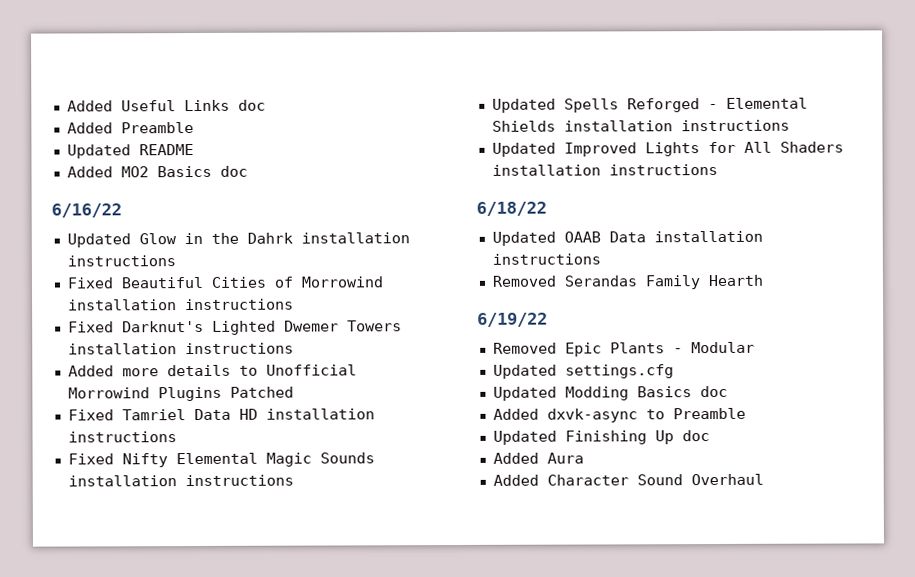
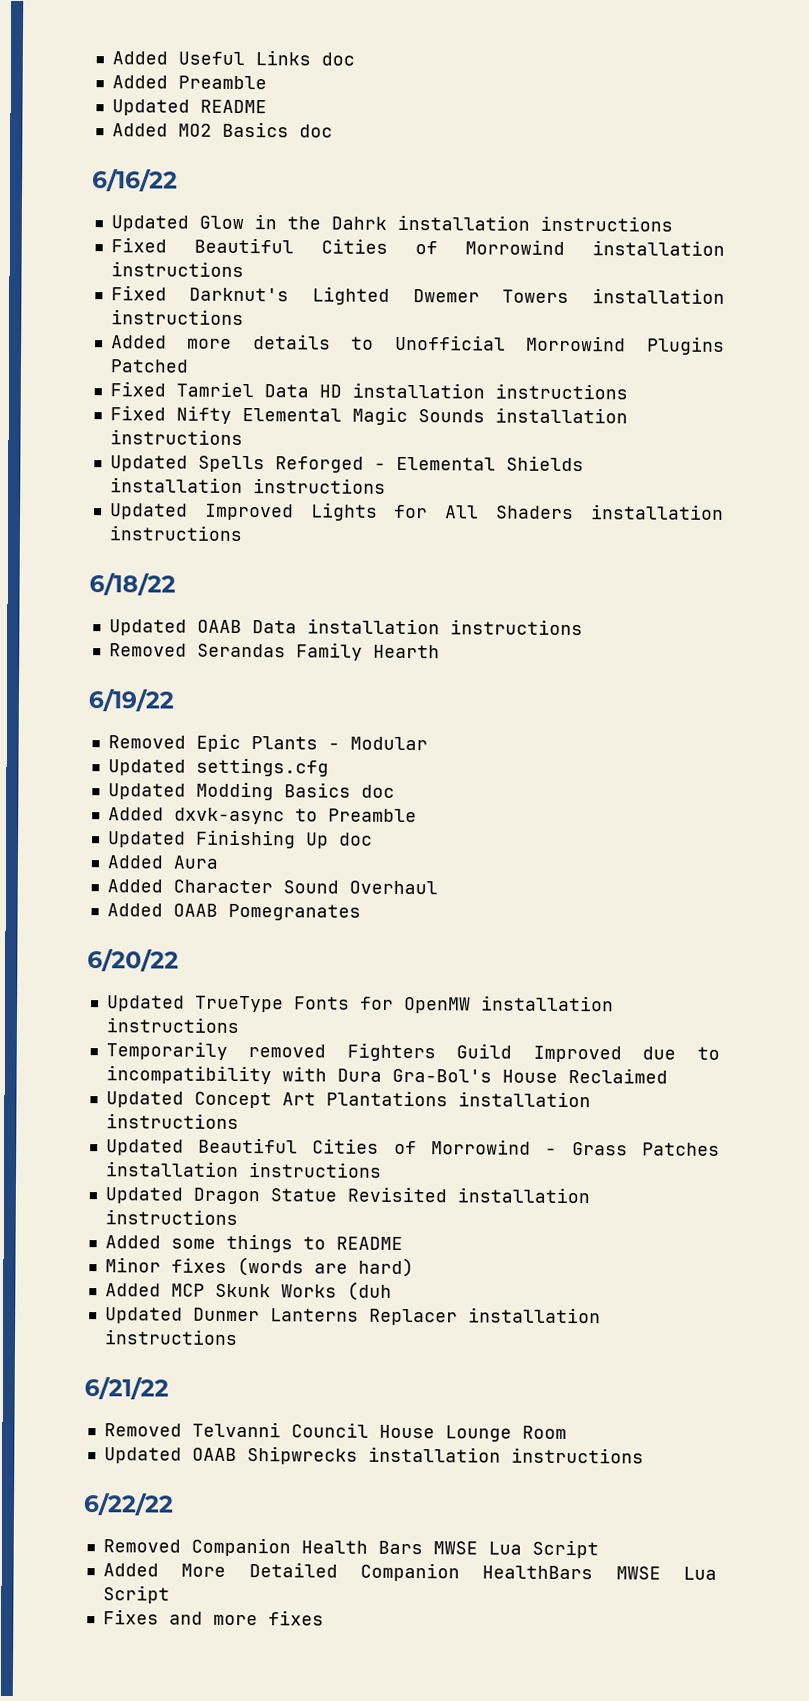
+ Added OAAB Pomegranates
+ 6/20/22
+ Updated TrueType Fonts for OpenMW installation instructions
+ Temporarily removed Fighters Guild Improved due to incompatibility with Dura Gra-Bol's House Reclaimed
+ Updated Concept Art Plantations installation instructions
+ Updated Beautiful Cities of Morrowind - Grass Patches installation instructions
+ Updated Dragon Statue Revisited installation instructions
+ Added some things to README
+ Minor fixes (words are hard)
+ Added MCP Skunk Works (duh
+ Updated Dunmer Lanterns Replacer installation instructions
+ 6/21/22
+ Removed Telvanni Council House Lounge Room
+ Updated OAAB Shipwrecks installation instructions
+ 6/22/22
+ Removed Companion Health Bars MWSE Lua Script
+ Added More Detailed Companion HealthBars MWSE Lua Script
+ Fixes and more fixes

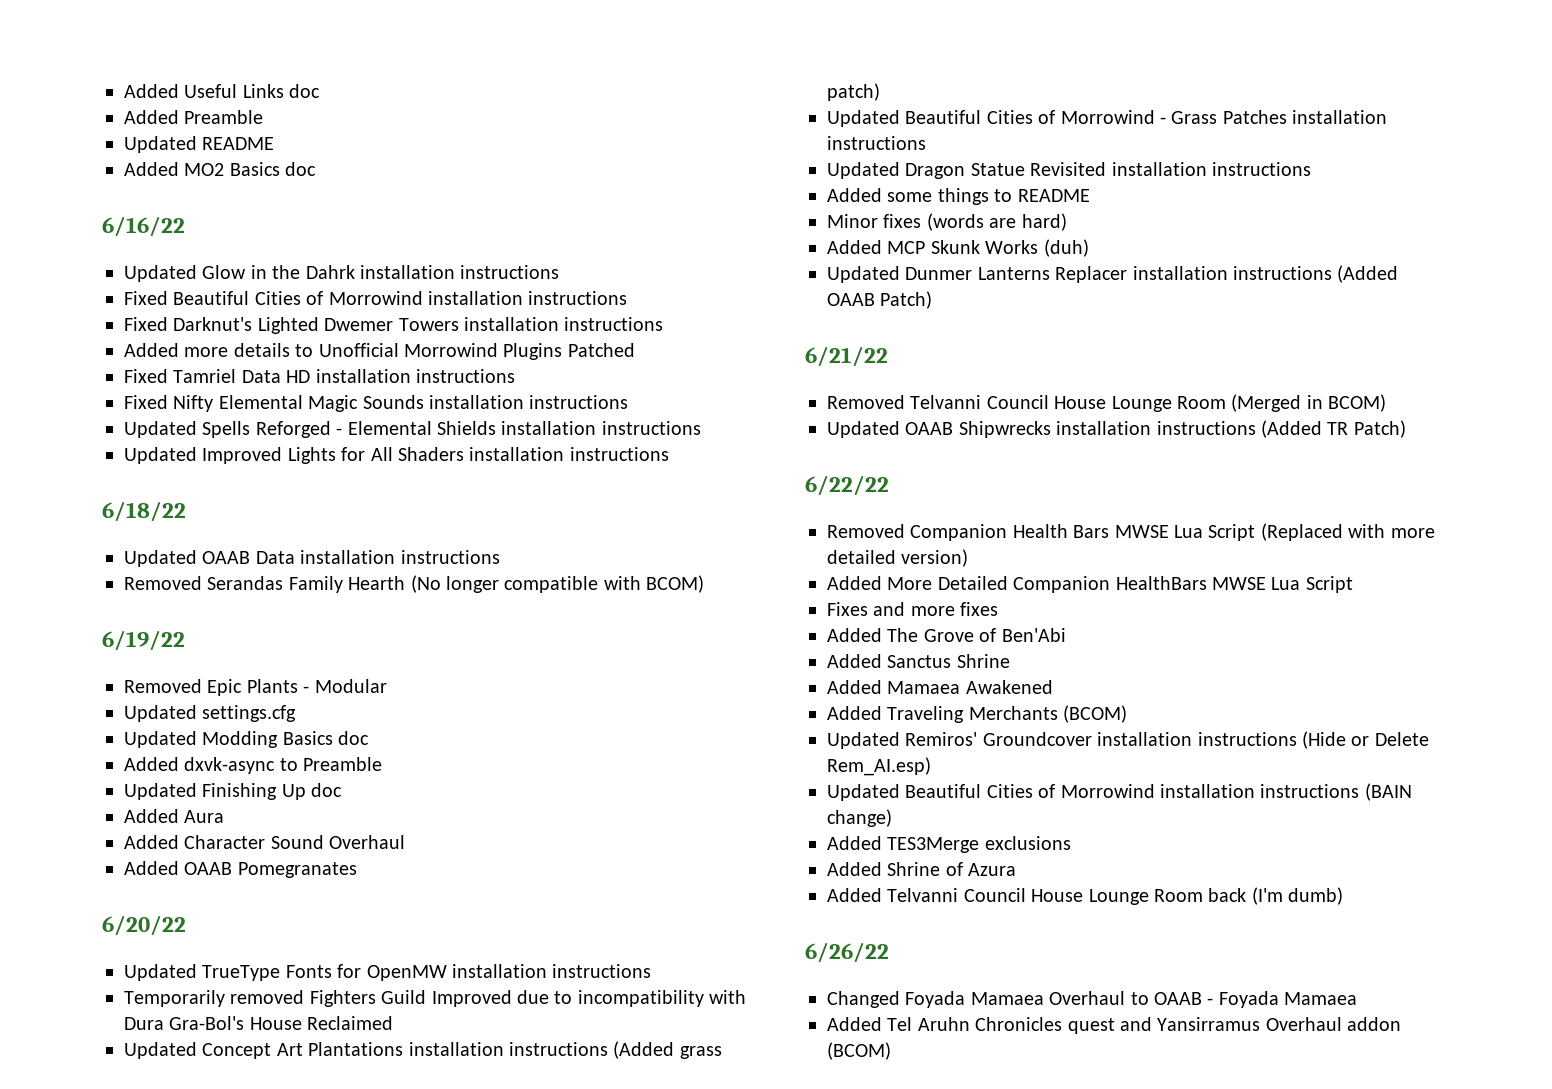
- Removed Serandas Family Hearth
+ Removed Serandas Family Hearth (No longer compatible with BCOM)
- Updated Concept Art Plantations installation instructions
+ Updated Concept Art Plantations installation instructions (Added grass patch)
- Added MCP Skunk Works (duh
+ Added MCP Skunk Works (duh)
- Updated Dunmer Lanterns Replacer installation instructions
+ Updated Dunmer Lanterns Replacer installation instructions (Added OAAB Patch)
- Removed Telvanni Council House Lounge Room
+ Removed Telvanni Council House Lounge Room (Merged in BCOM)
- Updated OAAB Shipwrecks installation instructions
+ Updated OAAB Shipwrecks installation instructions (Added TR Patch)
- Removed Companion Health Bars MWSE Lua Script
+ Removed Companion Health Bars MWSE Lua Script (Replaced with more detailed version)
+ Added The Grove of Ben'Abi
+ Added Sanctus Shrine
+ Added Mamaea Awakened
+ Added Traveling Merchants (BCOM)
+ Updated Remiros' Groundcover installation instructions (Hide or Delete Rem_AI.esp)
+ Updated Beautiful Cities of Morrowind installation instructions (BAIN change)
+ Added TES3Merge exclusions
+ Added Shrine of Azura
+ Added Telvanni Council House Lounge Room back (I'm dumb)
+ 6/26/22
+ Changed Foyada Mamaea Overhaul to OAAB - Foyada Mamaea
+ Added Tel Aruhn Chronicles quest and Yansirramus Overhaul addon (BCOM)

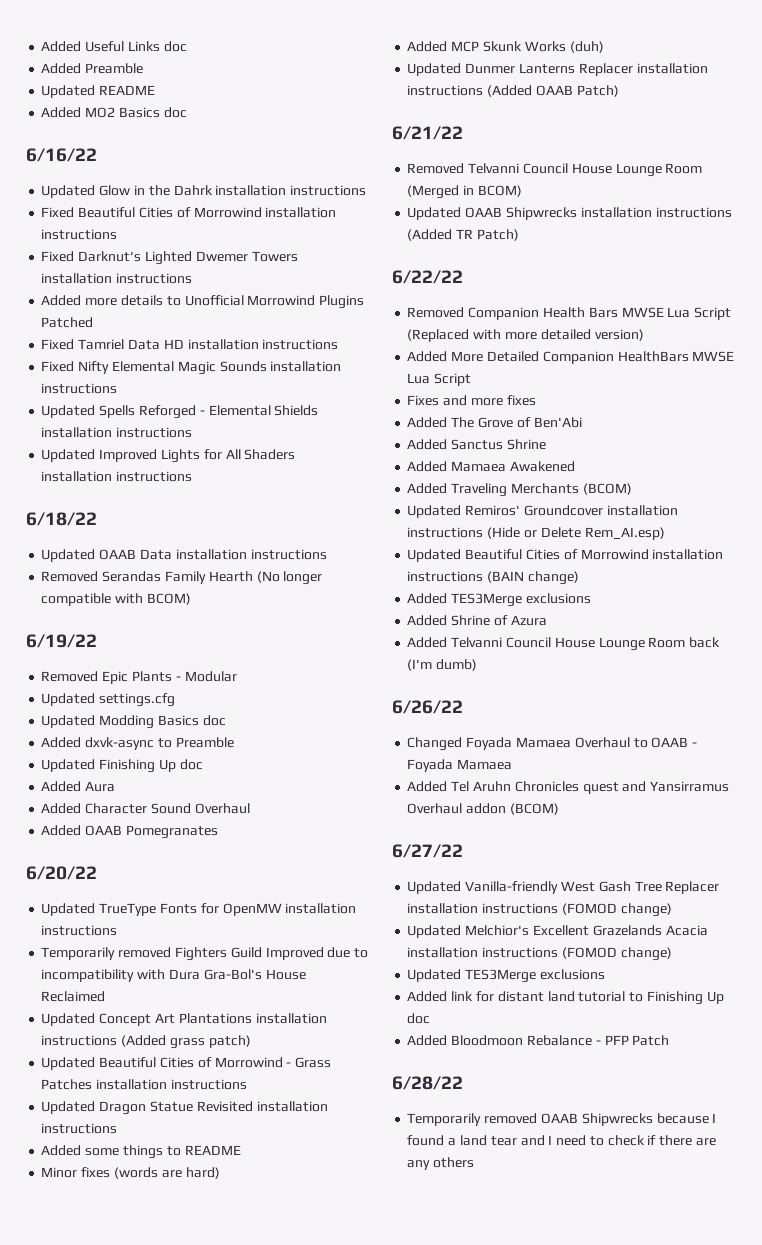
+ 6/27/22
+ Updated Vanilla-friendly West Gash Tree Replacer installation instructions (FOMOD change)
+ Updated Melchior's Excellent Grazelands Acacia installation instructions (FOMOD change)
+ Updated TES3Merge exclusions
+ Added link for distant land tutorial to Finishing Up doc
+ Added Bloodmoon Rebalance - PFP Patch
+ 6/28/22
+ Temporarily removed OAAB Shipwrecks because I found a land tear and I need to check if there are any others

